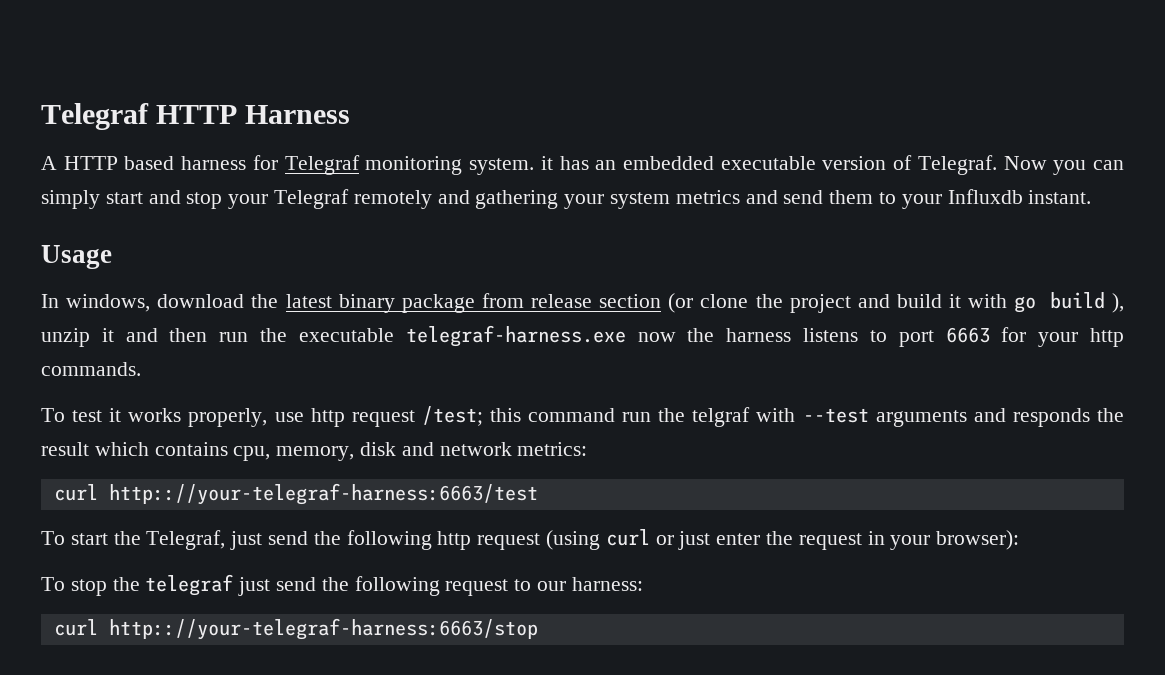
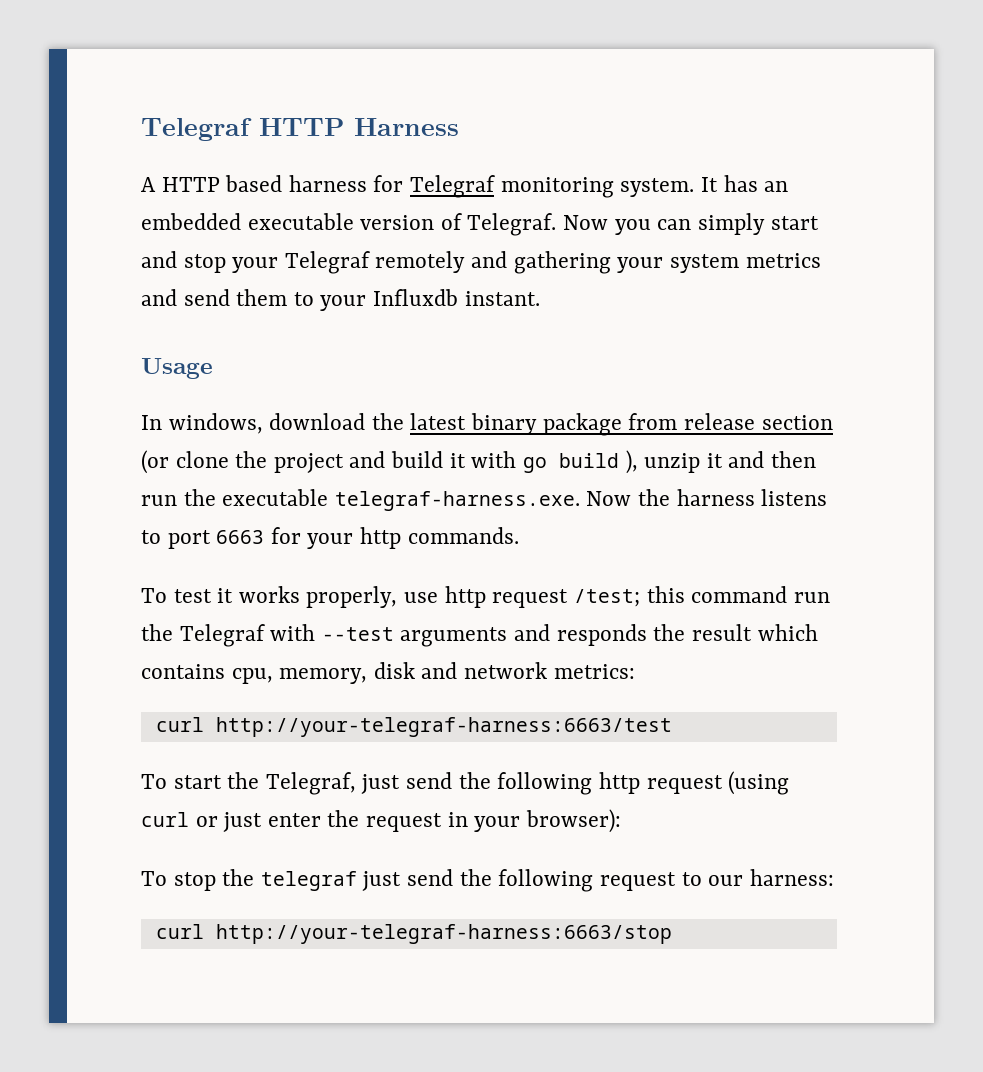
- A HTTP based harness for Telegraf monitoring system. it has an embedded executable version of Telegraf.
+ A HTTP based harness for Telegraf monitoring system. It has an embedded executable version of Telegraf.
- In windows, download the latest binary package from release section (or clone the project and build it with go build ), unzip it and then run the executable telegraf-harness.exe now the harness listens to port 6663 for your http commands.
+ In windows, download the latest binary package from release section (or clone the project and build it with go build ), unzip it and then run the executable telegraf-harness.exe. Now the harness listens to port 6663 for your http commands.
- To test it works properly, use http request /test; this command run the telgraf with --test arguments and responds the result which contains cpu, memory, disk and network metrics:
+ To test it works properly, use http request /test; this command run the Telegraf with --test arguments and responds the result which contains cpu, memory, disk and network metrics:
- curl http:://your-telegraf-harness:6663/test
+ curl http://your-telegraf-harness:6663/test
- curl http:://your-telegraf-harness:6663/stop
+ curl http://your-telegraf-harness:6663/stop

